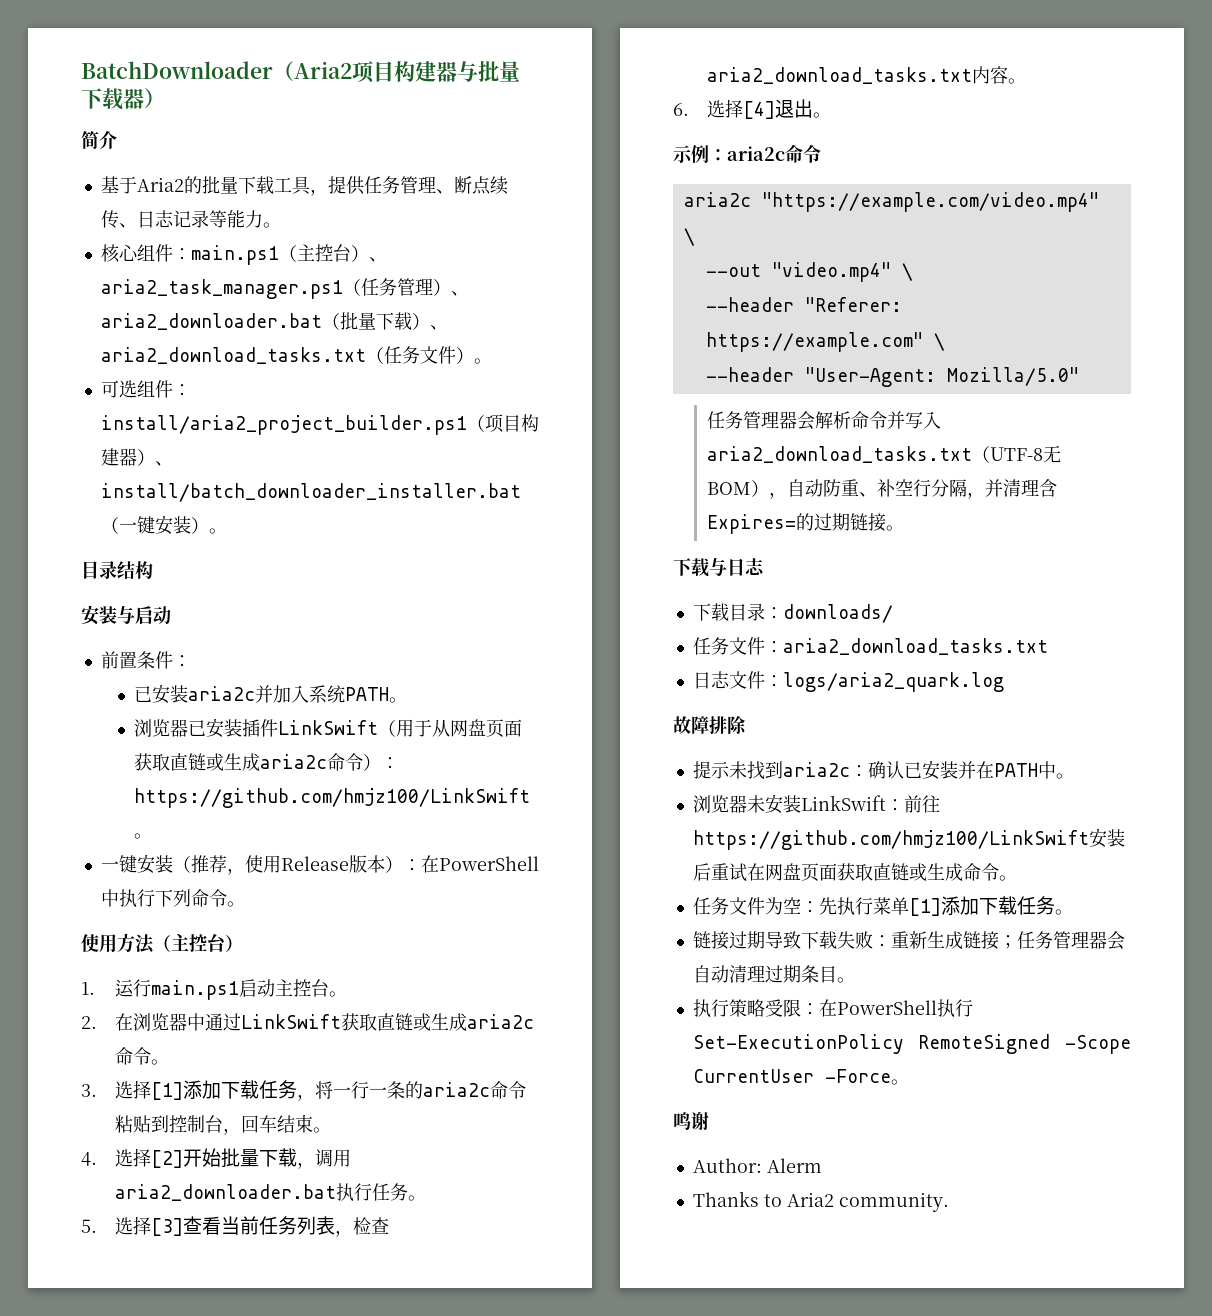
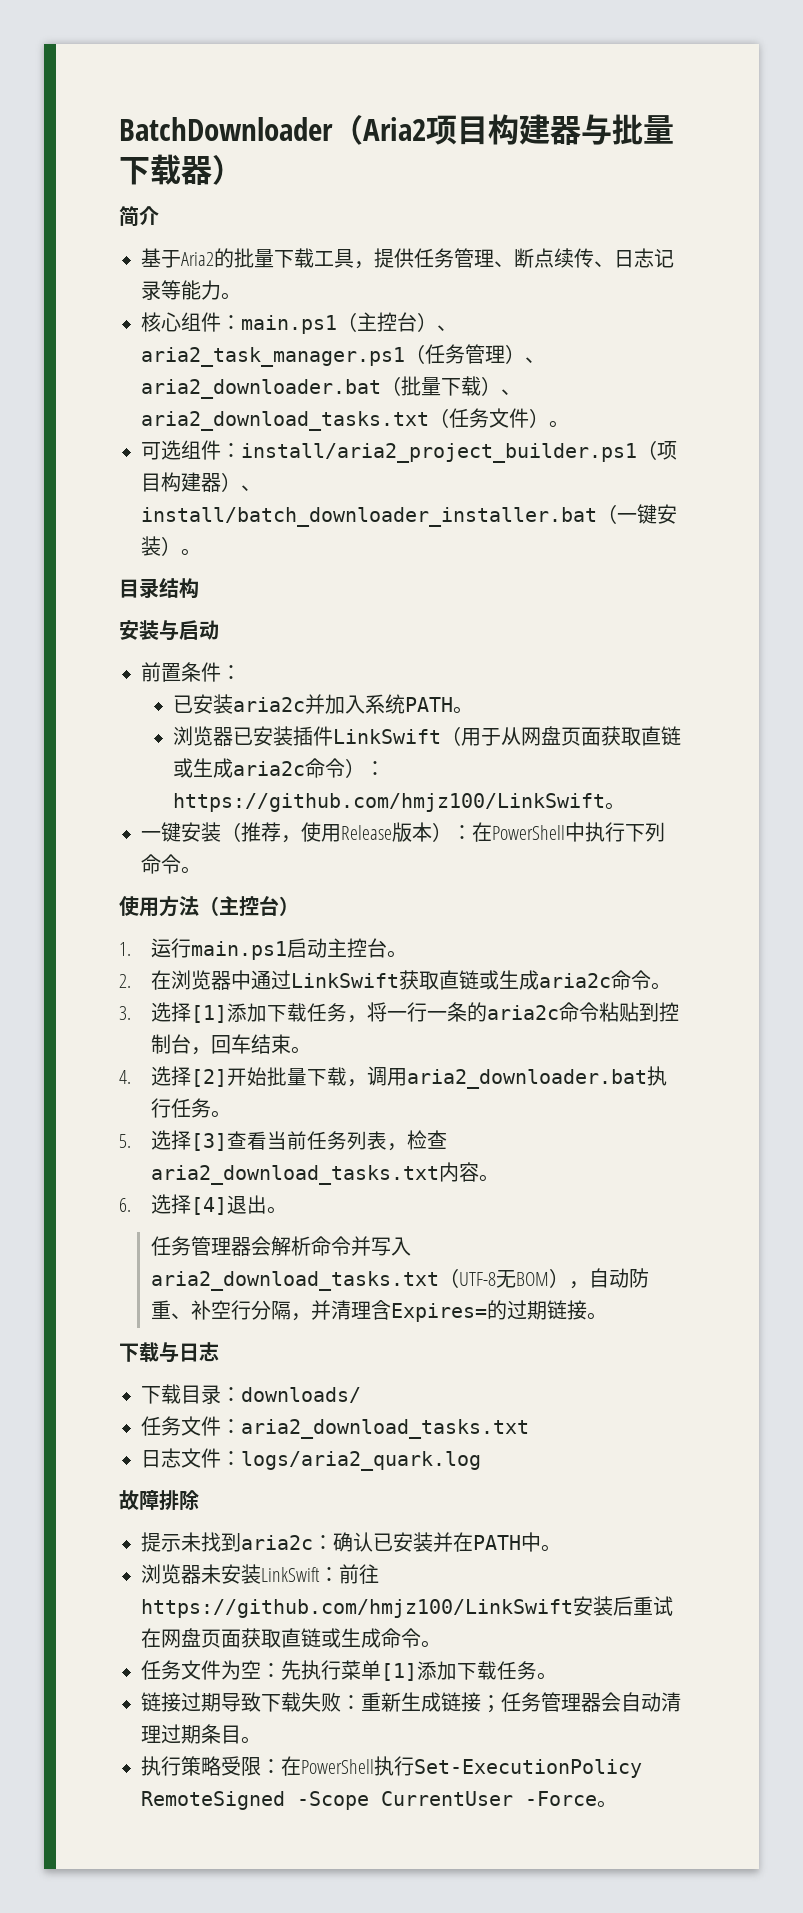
- 示例：aria2c命令
- aria2c "https://example.com/video.mp4" \
- --out "video.mp4" \
- --header "Referer: https://example.com" \
- --header "User-Agent: Mozilla/5.0"
- 鸣谢
- Author: Alerm
- Thanks to Aria2 community.

